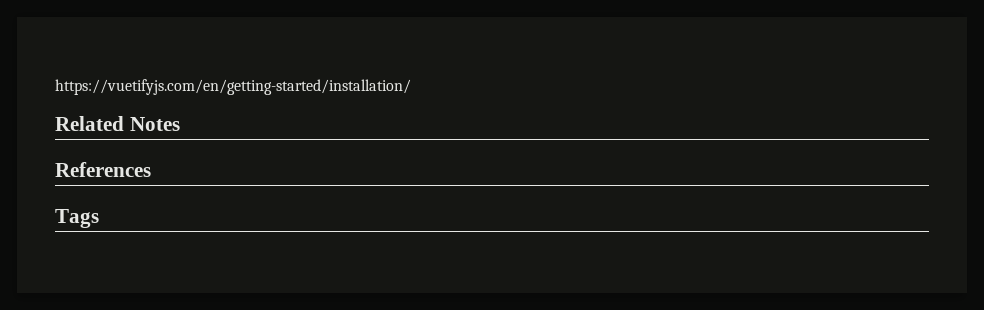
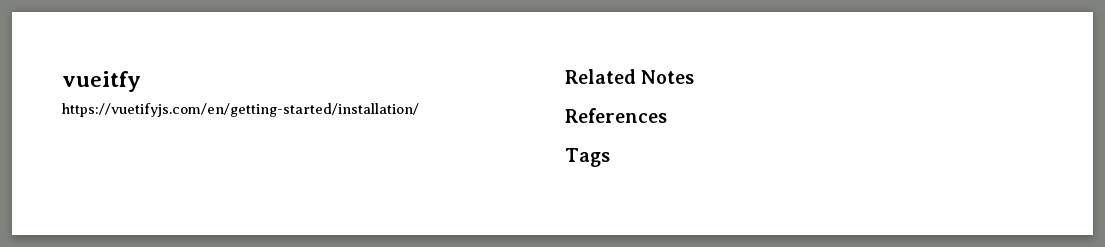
+ vueitfy

